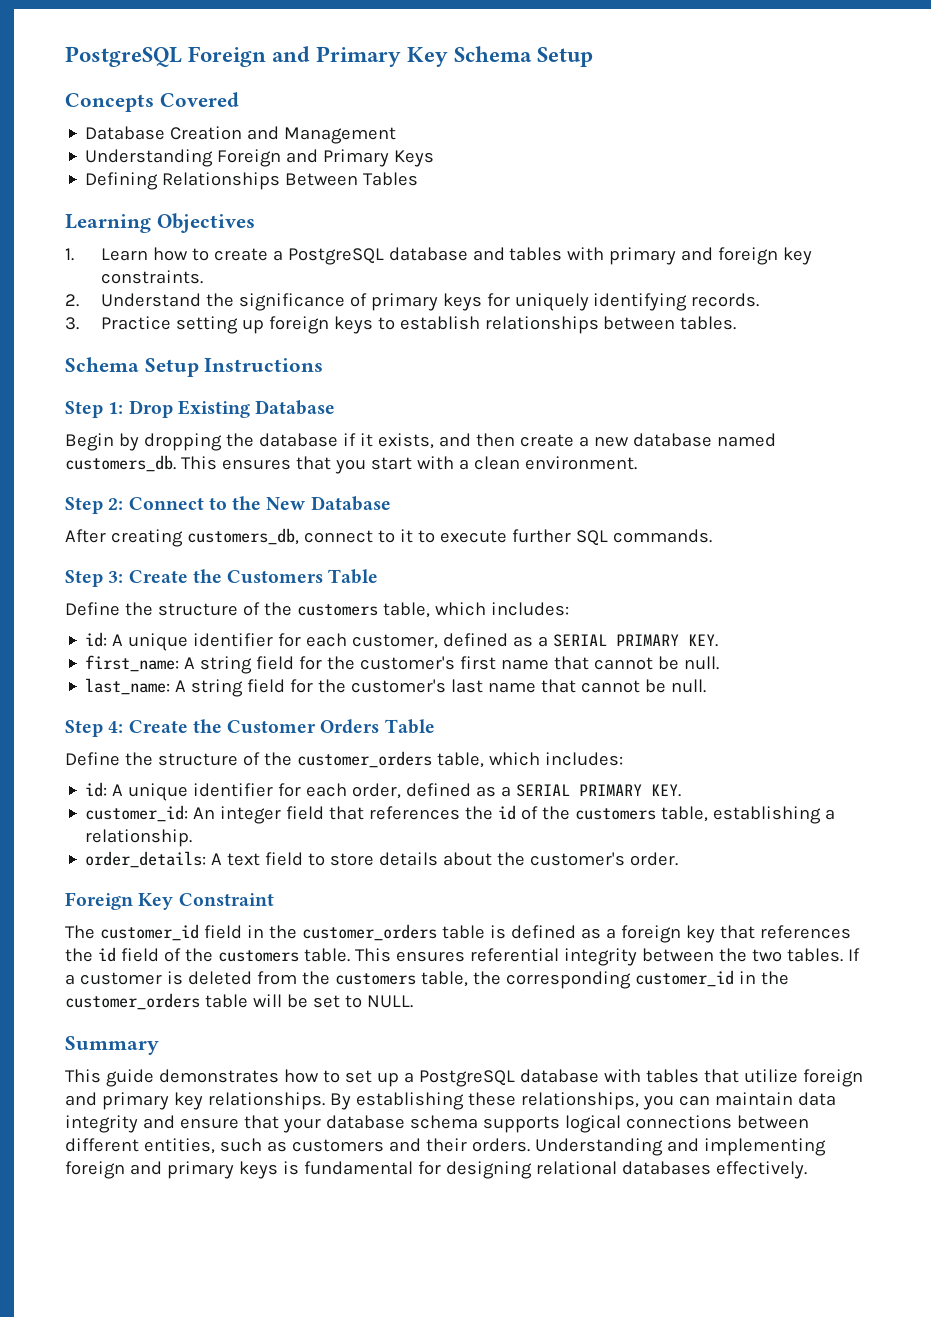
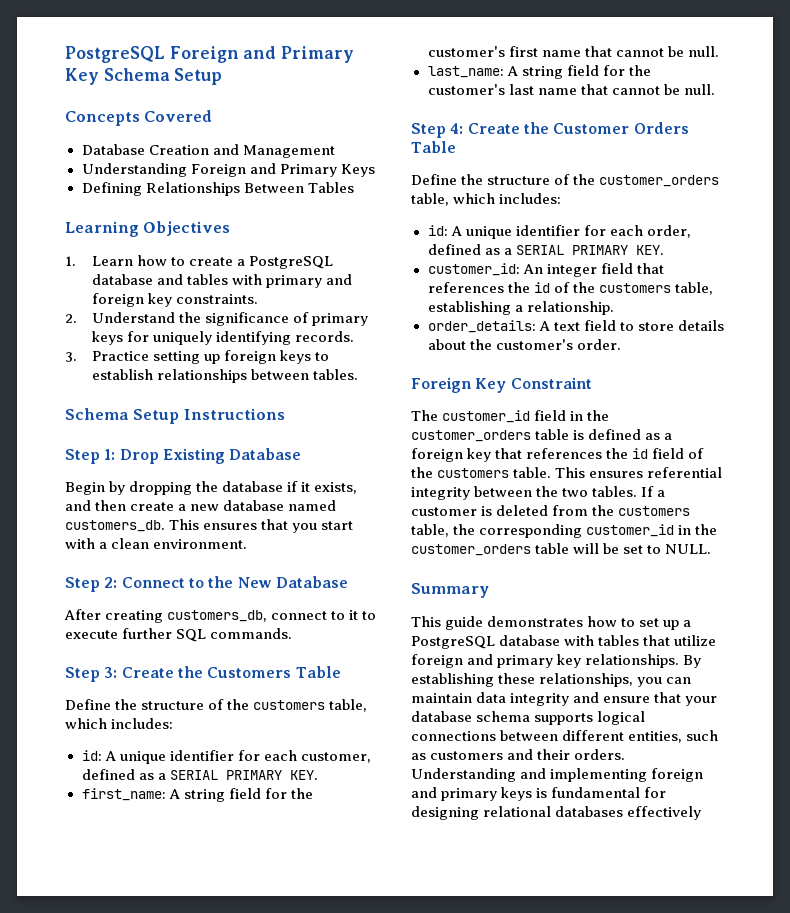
- Understanding and implementing foreign and primary keys is fundamental for designing relational databases effectively.
+ Understanding and implementing foreign and primary keys is fundamental for designing relational databases effectively

